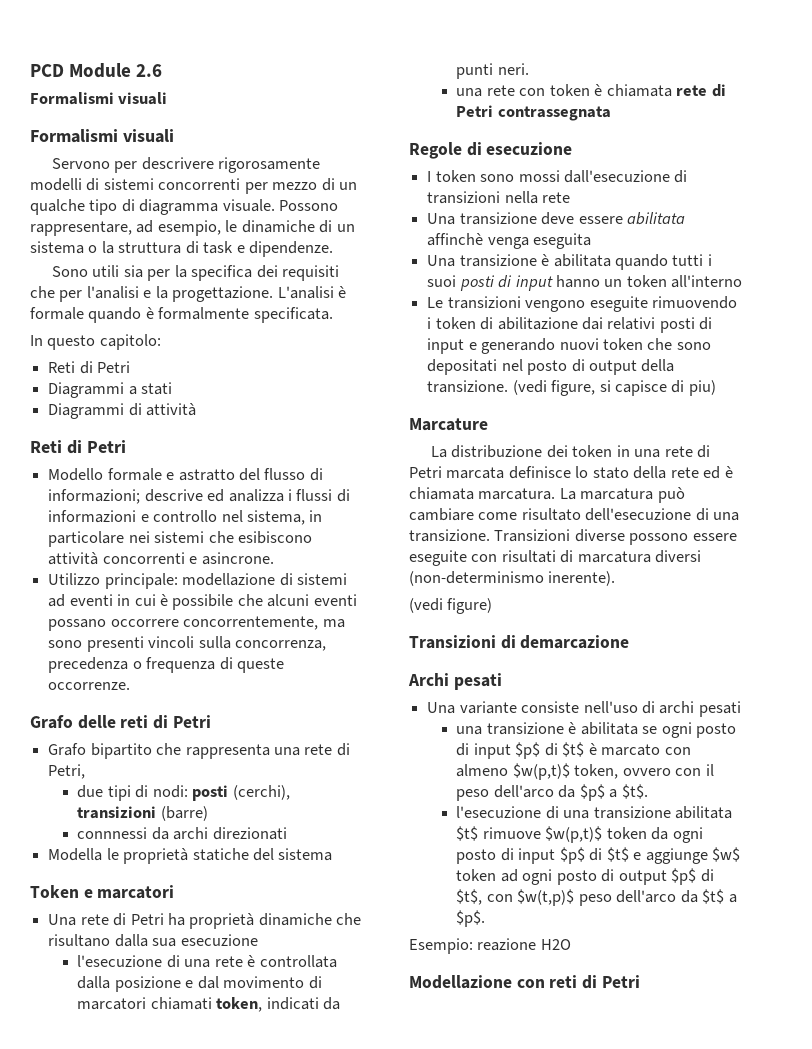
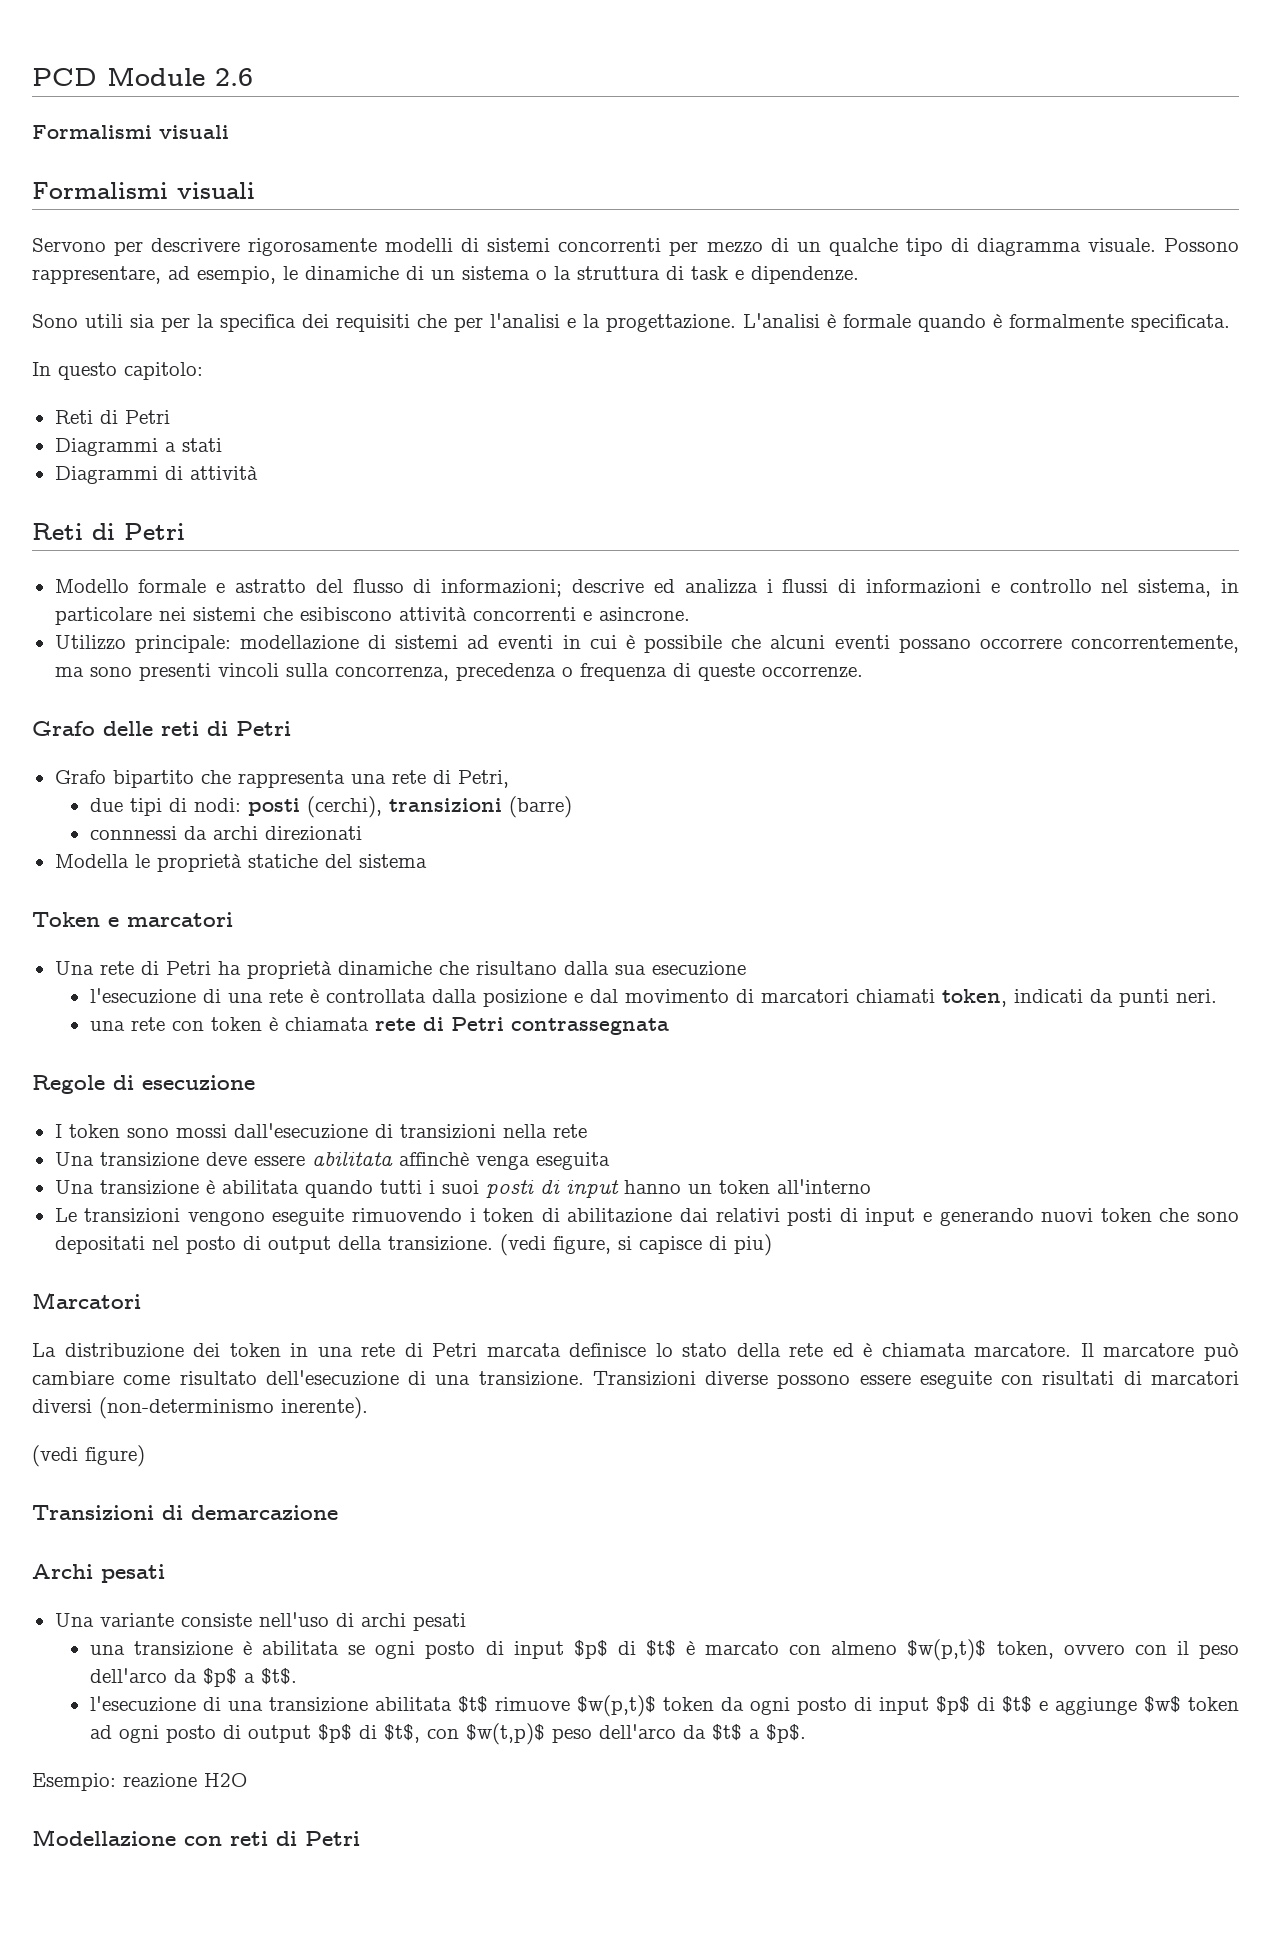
- Marcature
+ Marcatori
- La distribuzione dei token in una rete di Petri marcata definisce lo stato della rete ed è chiamata marcatura. La marcatura può cambiare come risultato dell'esecuzione di una transizione.
+ La distribuzione dei token in una rete di Petri marcata definisce lo stato della rete ed è chiamata marcatore. Il marcatore può cambiare come risultato dell'esecuzione di una transizione.
- Transizioni diverse possono essere eseguite con risultati di marcatura diversi (non-determinismo inerente).
+ Transizioni diverse possono essere eseguite con risultati di marcatori diversi (non-determinismo inerente).

